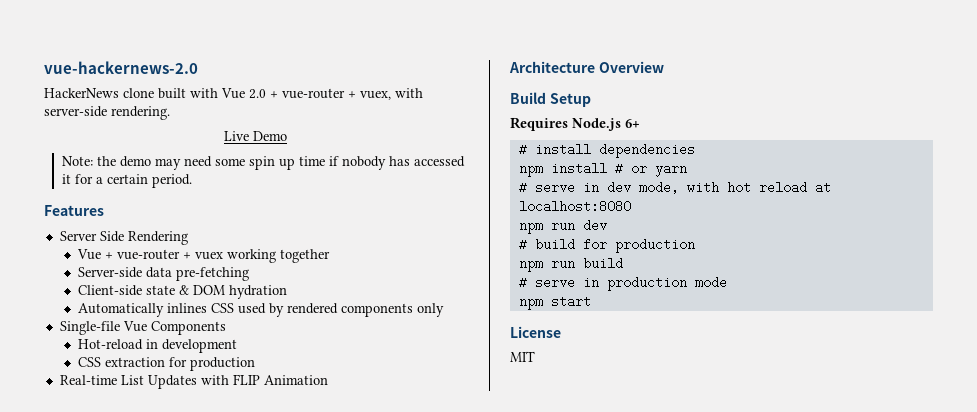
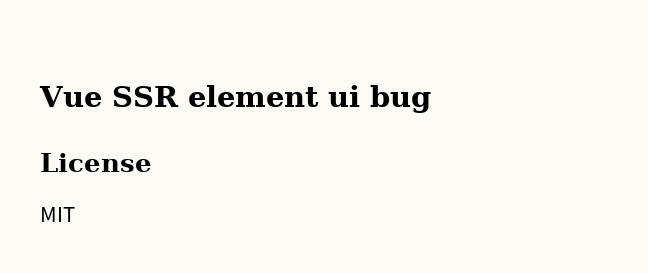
- vue-hackernews-2.0
- HackerNews clone built with Vue 2.0 + vue-router + vuex, with server-side rendering.
- Live Demo
- Note: the demo may need some spin up time if nobody has accessed it for a certain period.
- Features
- Server Side Rendering
- Vue + vue-router + vuex working together
- Server-side data pre-fetching
- Client-side state & DOM hydration
- Automatically inlines CSS used by rendered components only
- Single-file Vue Components
- Hot-reload in development
- CSS extraction for production
- Real-time List Updates with FLIP Animation
- Architecture Overview
- Build Setup
- Requires Node.js 6+
- # install dependencies
- npm install # or yarn
- # serve in dev mode, with hot reload at localhost:8080
- npm run dev
- # build for production
- npm run build
- # serve in production mode
- npm start
+ Vue SSR element ui bug

